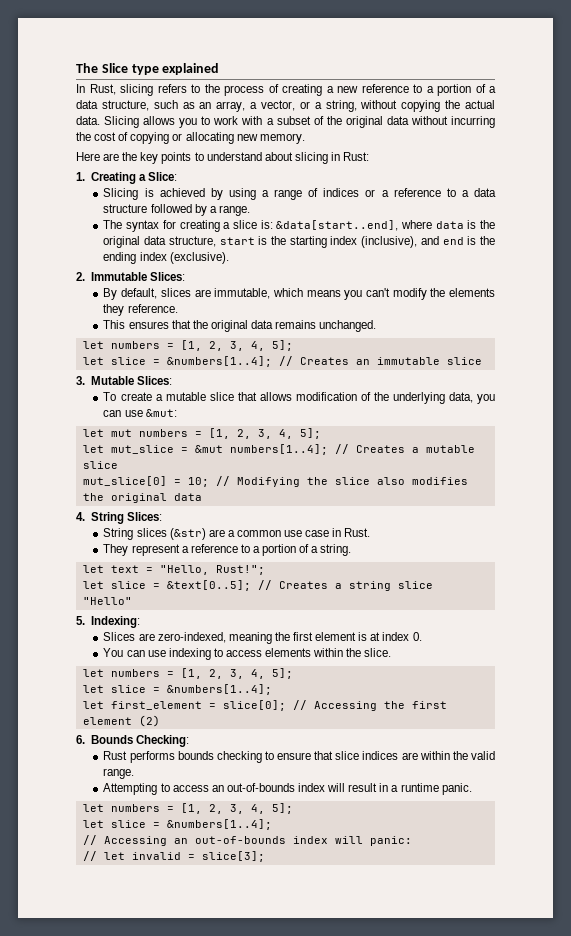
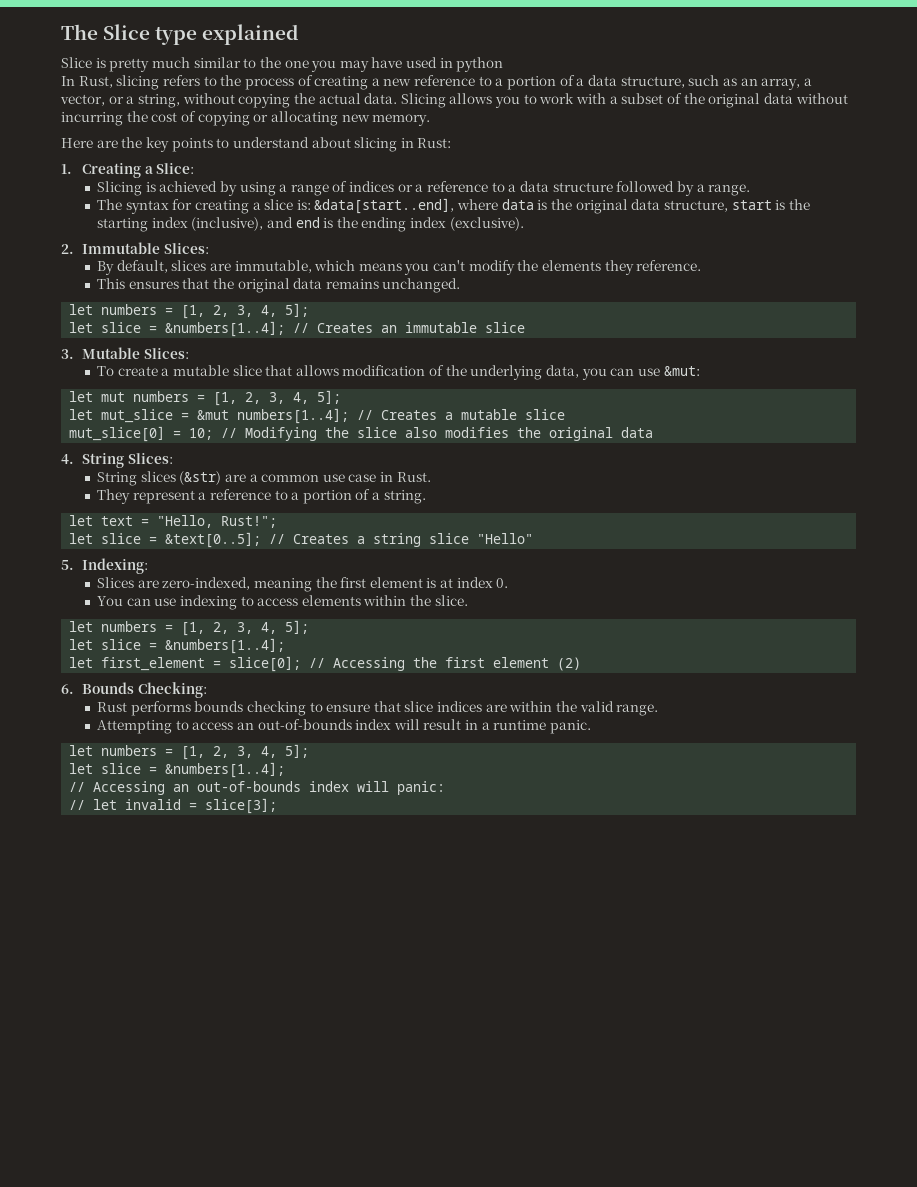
+ Slice is pretty much similar to the one you may have used in python

